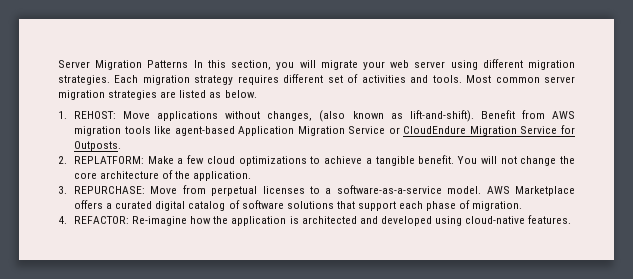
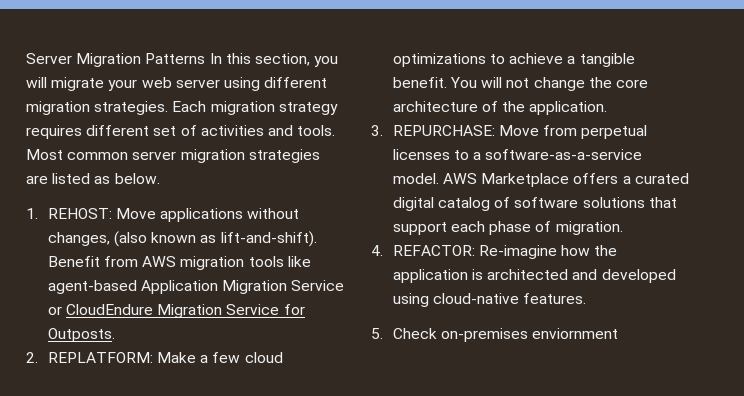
+ 5. Check on-premises enviornment

